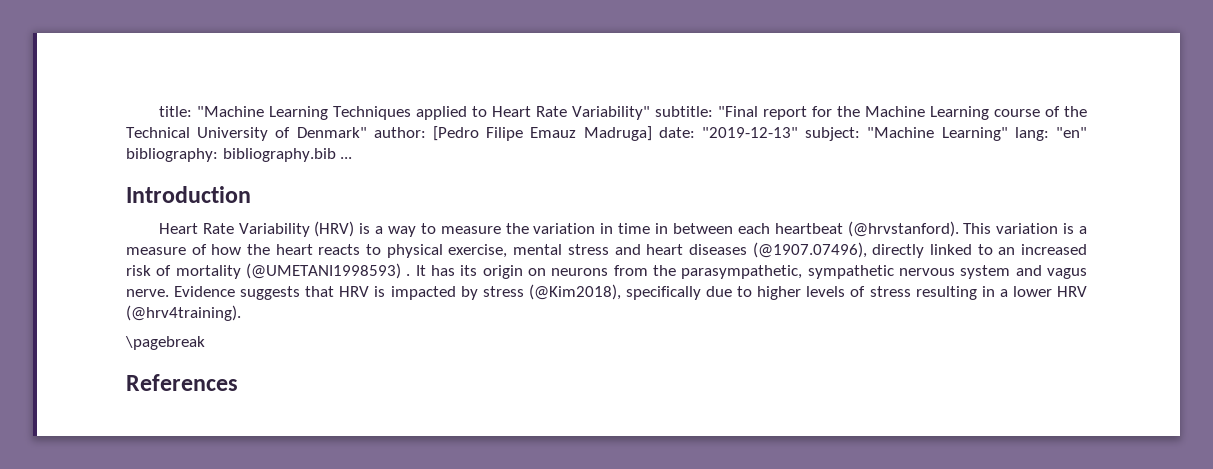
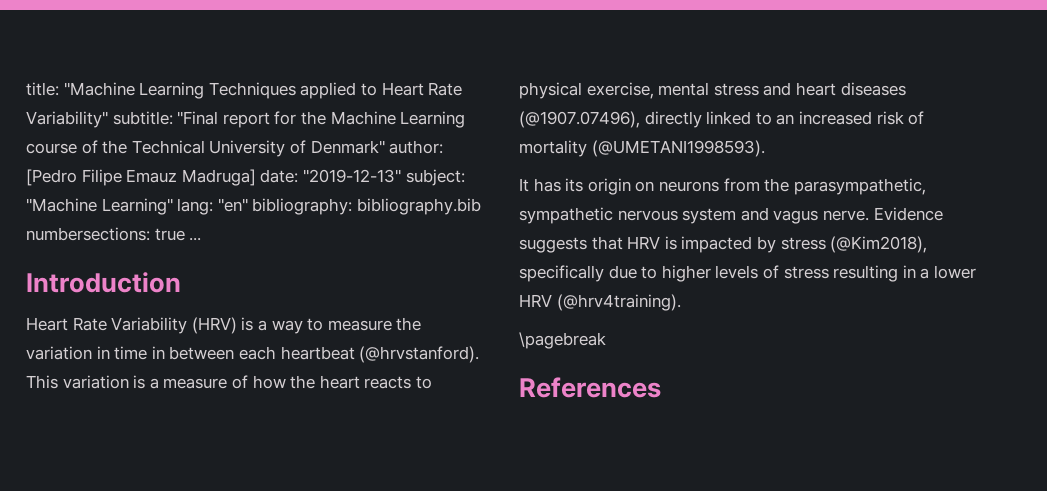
- title: "Machine Learning Techniques applied to Heart Rate Variability" subtitle: "Final report for the Machine Learning course of the Technical University of Denmark" author: [Pedro Filipe Emauz Madruga] date: "2019-12-13" subject: "Machine Learning" lang: "en" bibliography: bibliography.bib ...
+ title: "Machine Learning Techniques applied to Heart Rate Variability" subtitle: "Final report for the Machine Learning course of the Technical University of Denmark" author: [Pedro Filipe Emauz Madruga] date: "2019-12-13" subject: "Machine Learning" lang: "en" bibliography: bibliography.bib numbersections: true ...
- This variation is a measure of how the heart reacts to physical exercise, mental stress and heart diseases (@1907.07496), directly linked to an increased risk of mortality (@UMETANI1998593) . It has its origin on neurons from the parasympathetic, sympathetic nervous system and vagus nerve.
+ This variation is a measure of how the heart reacts to physical exercise, mental stress and heart diseases (@1907.07496), directly linked to an increased risk of mortality (@UMETANI1998593).
+ It has its origin on neurons from the parasympathetic, sympathetic nervous system and vagus nerve.

